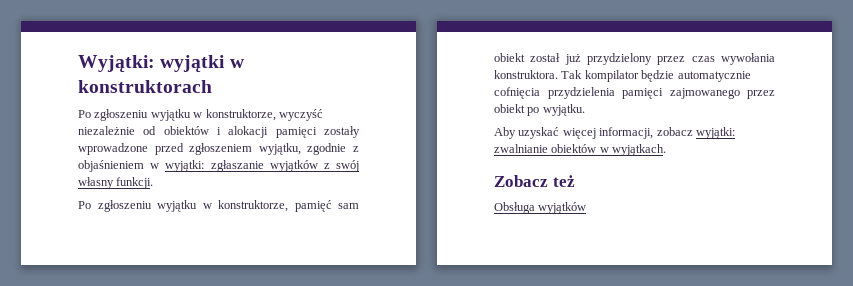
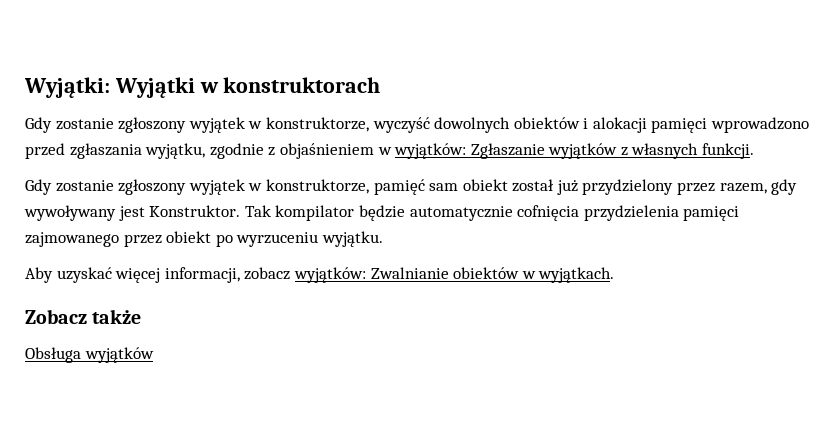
- Wyjątki: wyjątki w konstruktorach
+ Wyjątki: Wyjątki w konstruktorach
- Po zgłoszeniu wyjątku w konstruktorze, wyczyść niezależnie od obiektów i alokacji pamięci zostały wprowadzone przed zgłoszeniem wyjątku, zgodnie z objaśnieniem w wyjątki: zgłaszanie wyjątków z swój własny funkcji.
- Po zgłoszeniu wyjątku w konstruktorze, pamięć sam obiekt został już przydzielony przez czas wywołania konstruktora.
+ Gdy zostanie zgłoszony wyjątek w konstruktorze, wyczyść dowolnych obiektów i alokacji pamięci wprowadzono przed zgłaszania wyjątku, zgodnie z objaśnieniem w wyjątków: Zgłaszanie wyjątków z własnych funkcji.
+ Gdy zostanie zgłoszony wyjątek w konstruktorze, pamięć sam obiekt został już przydzielony przez razem, gdy wywoływany jest Konstruktor.
- Tak kompilator będzie automatycznie cofnięcia przydzielenia pamięci zajmowanego przez obiekt po wyjątku.
+ Tak kompilator będzie automatycznie cofnięcia przydzielenia pamięci zajmowanego przez obiekt po wyrzuceniu wyjątku.
- Aby uzyskać więcej informacji, zobacz wyjątki: zwalnianie obiektów w wyjątkach.
+ Aby uzyskać więcej informacji, zobacz wyjątków: Zwalnianie obiektów w wyjątkach.
- Zobacz też
+ Zobacz także

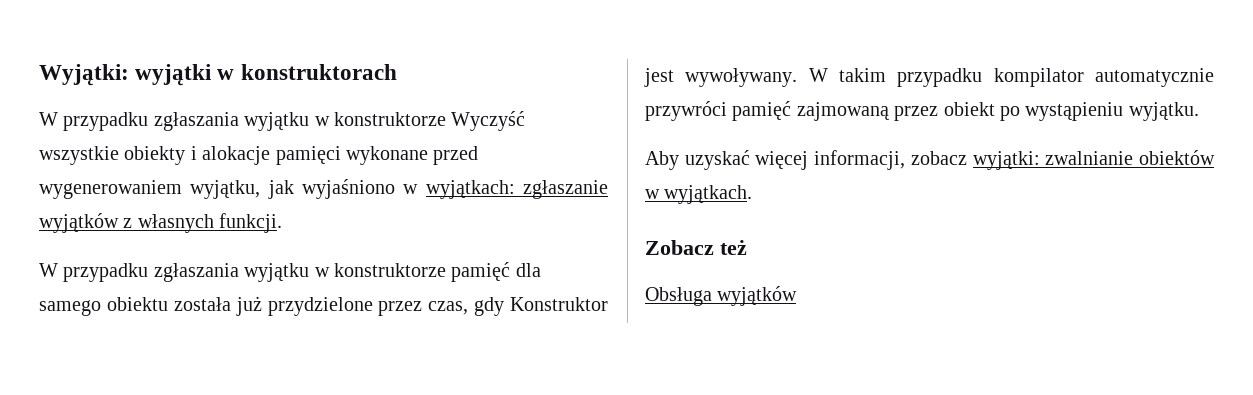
- Wyjątki: Wyjątki w konstruktorach
+ Wyjątki: wyjątki w konstruktorach
- Gdy zostanie zgłoszony wyjątek w konstruktorze, wyczyść dowolnych obiektów i alokacji pamięci wprowadzono przed zgłaszania wyjątku, zgodnie z objaśnieniem w wyjątków: Zgłaszanie wyjątków z własnych funkcji.
- Gdy zostanie zgłoszony wyjątek w konstruktorze, pamięć sam obiekt został już przydzielony przez razem, gdy wywoływany jest Konstruktor. Tak kompilator będzie automatycznie cofnięcia przydzielenia pamięci zajmowanego przez obiekt po wyrzuceniu wyjątku.
+ W przypadku zgłaszania wyjątku w konstruktorze Wyczyść wszystkie obiekty i alokacje pamięci wykonane przed wygenerowaniem wyjątku, jak wyjaśniono w wyjątkach: zgłaszanie wyjątków z własnych funkcji.
+ W przypadku zgłaszania wyjątku w konstruktorze pamięć dla samego obiektu została już przydzielone przez czas, gdy Konstruktor jest wywoływany. W takim przypadku kompilator automatycznie przywróci pamięć zajmowaną przez obiekt po wystąpieniu wyjątku.
- Aby uzyskać więcej informacji, zobacz wyjątków: Zwalnianie obiektów w wyjątkach.
+ Aby uzyskać więcej informacji, zobacz wyjątki: zwalnianie obiektów w wyjątkach.
- Zobacz także
+ Zobacz też

